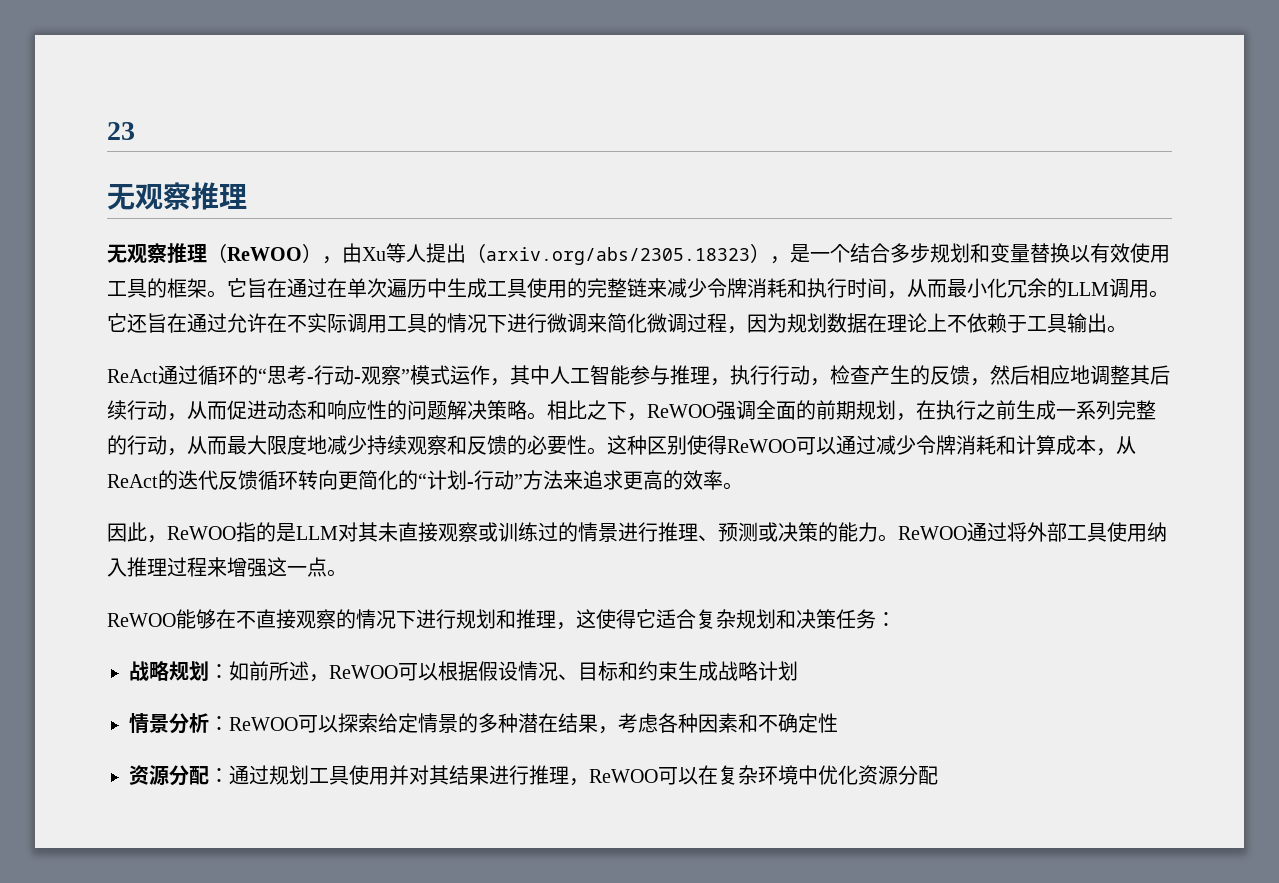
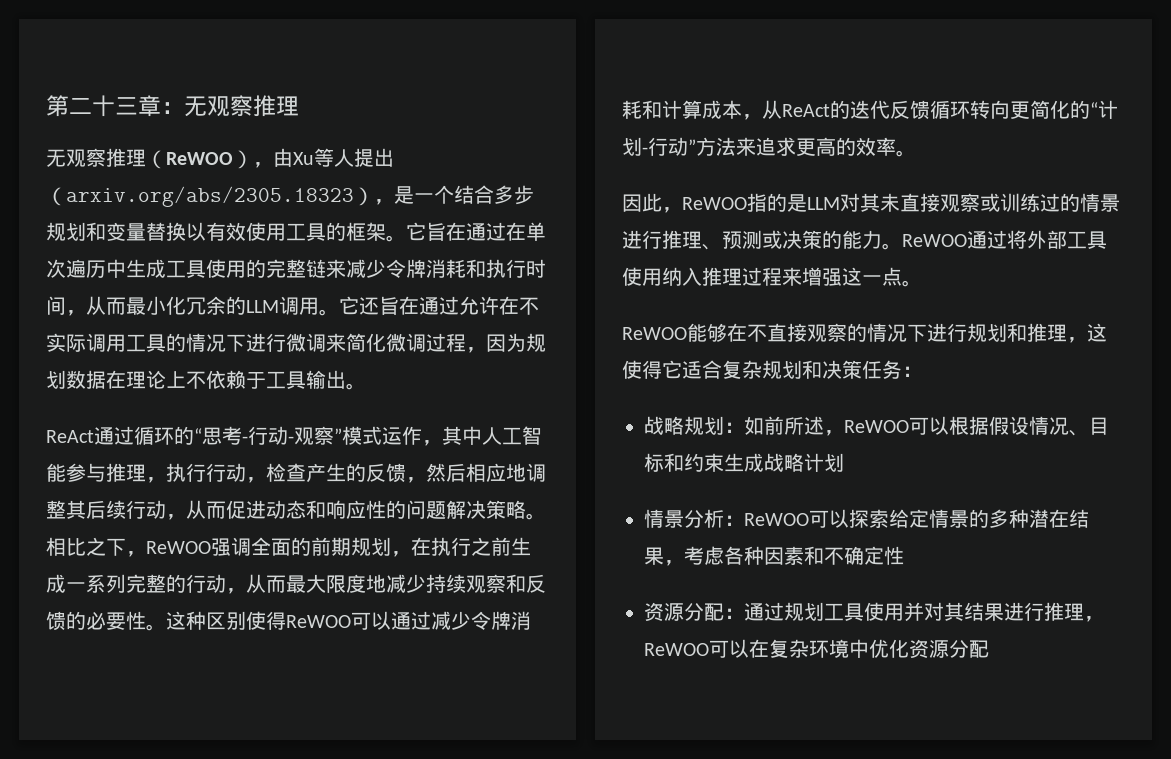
- 23
- 无观察推理
+ 第二十三章：无观察推理

